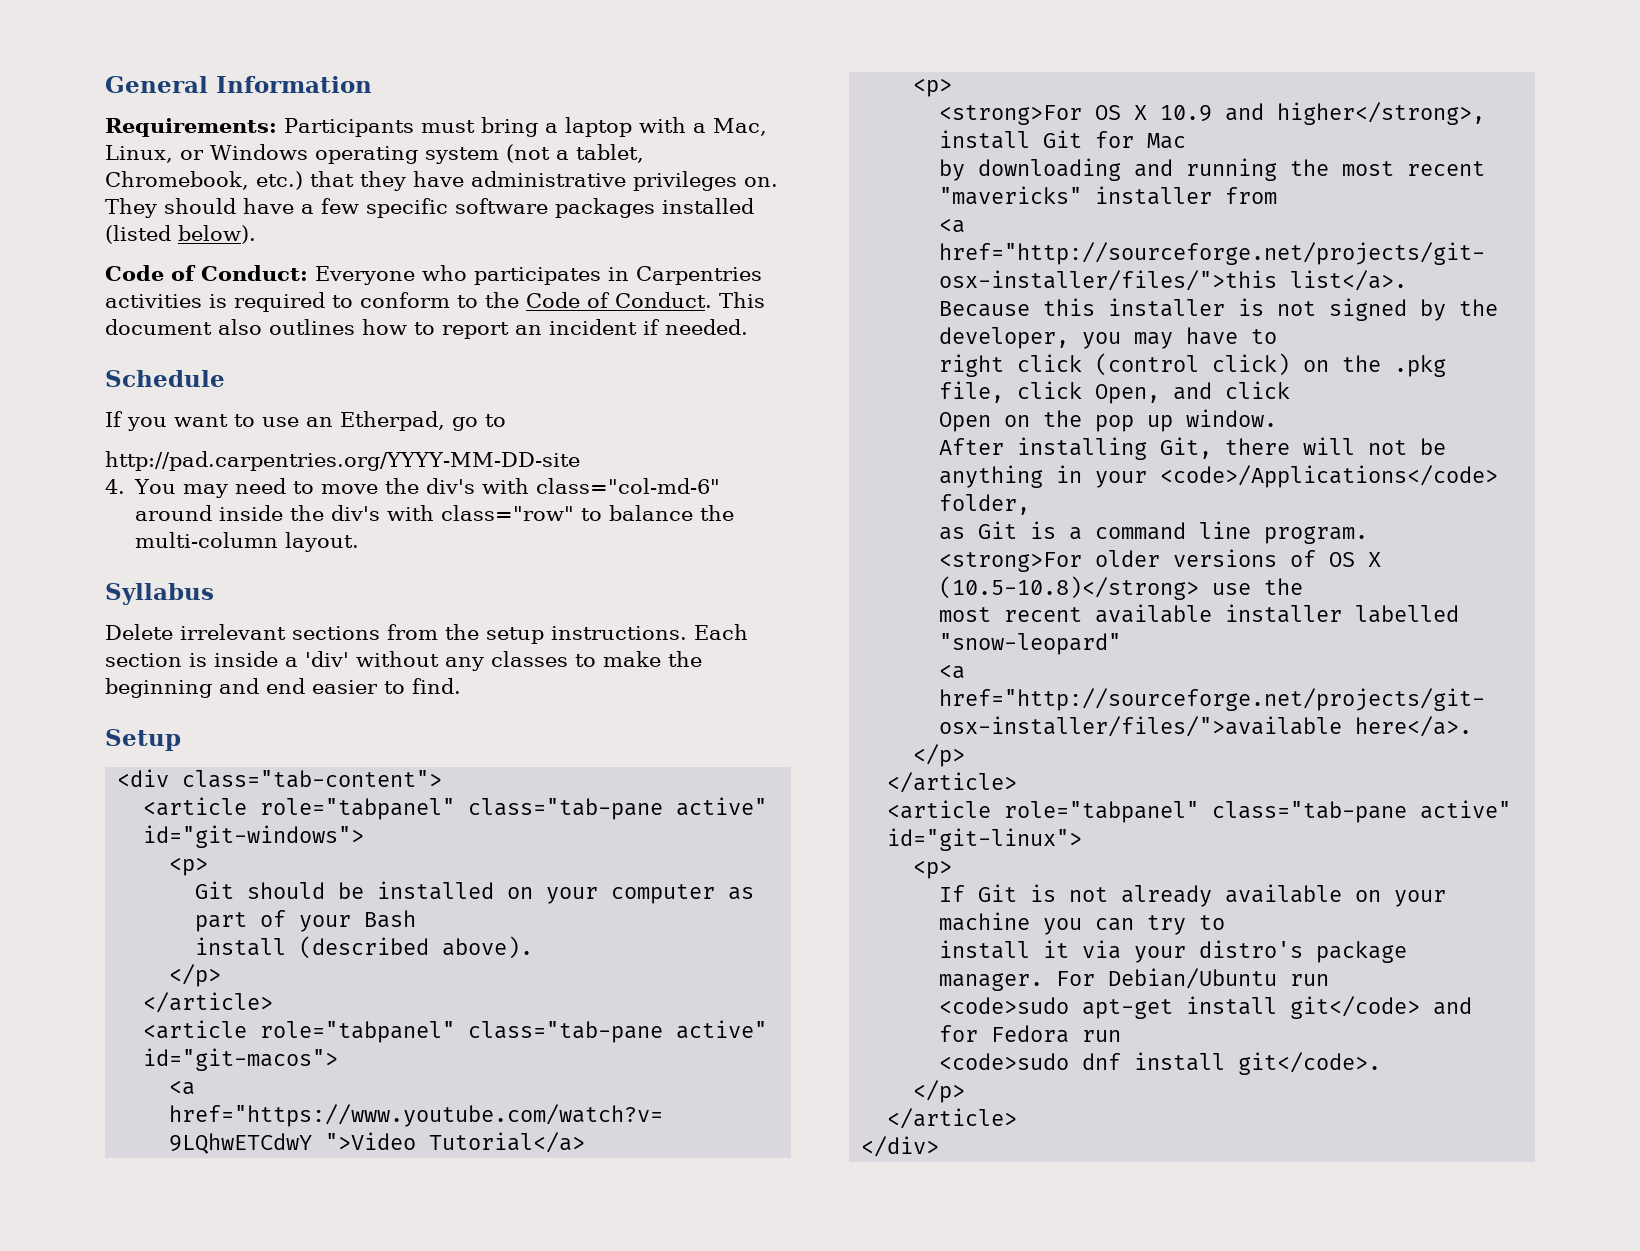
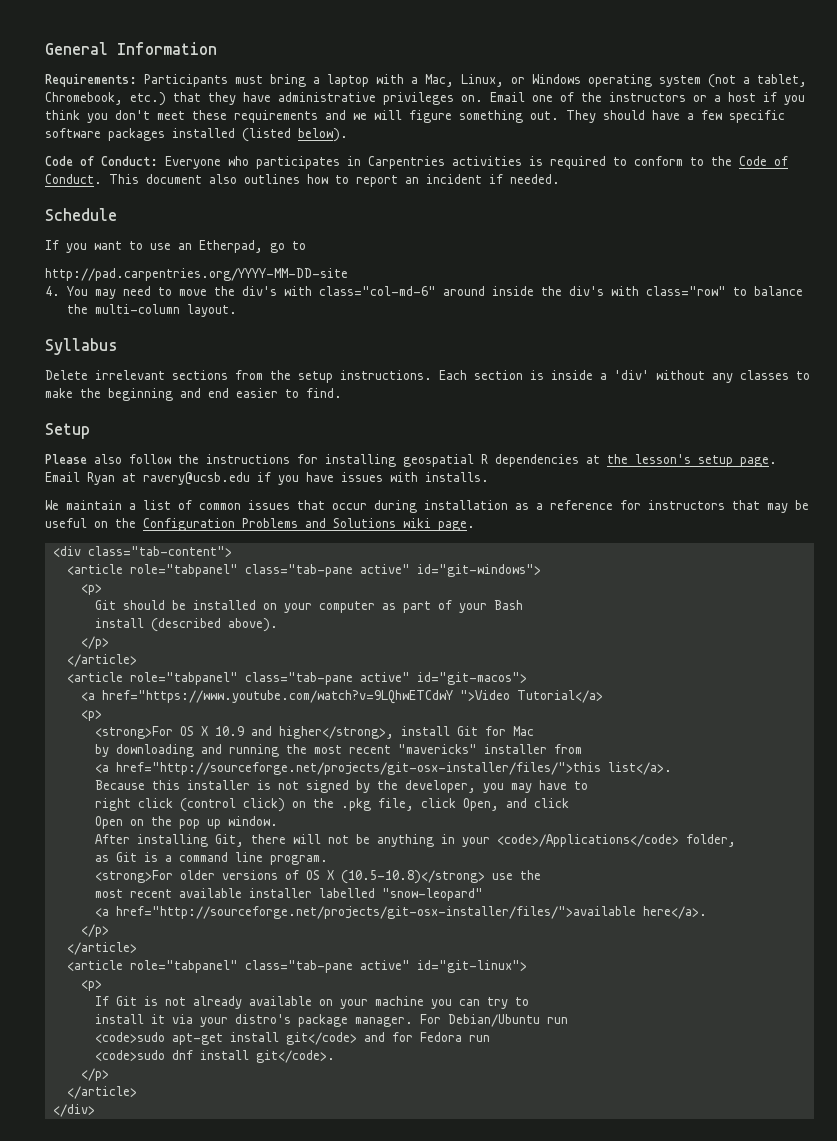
+ Email one of the instructors or a host if you think you don't meet these requirements and we will figure something out.
+ Please also follow the instructions for installing geospatial R dependencies at the lesson's setup page. Email Ryan at ravery@ucsb.edu if you have issues with installs.
+ We maintain a list of common issues that occur during installation as a reference for instructors that may be useful on the Configuration Problems and Solutions wiki page.

